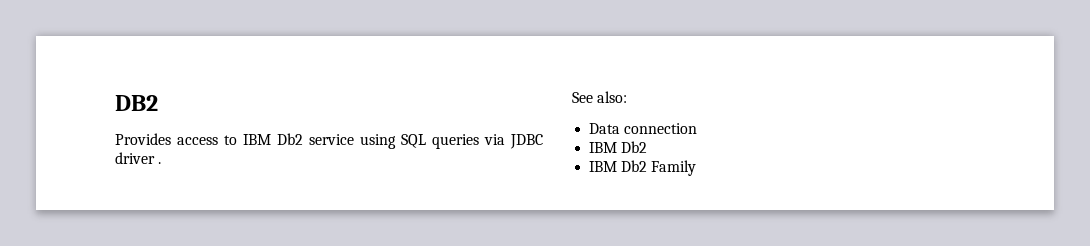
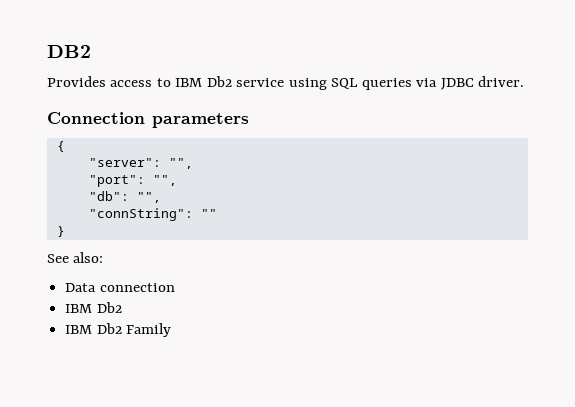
- Provides access to IBM Db2 service using SQL queries via JDBC driver .
+ Provides access to IBM Db2 service using SQL queries via JDBC driver.
+ Connection parameters
+ {
+ "server": "",
+ "port": "",
+ "db": "",
+ "connString": ""
+ }

